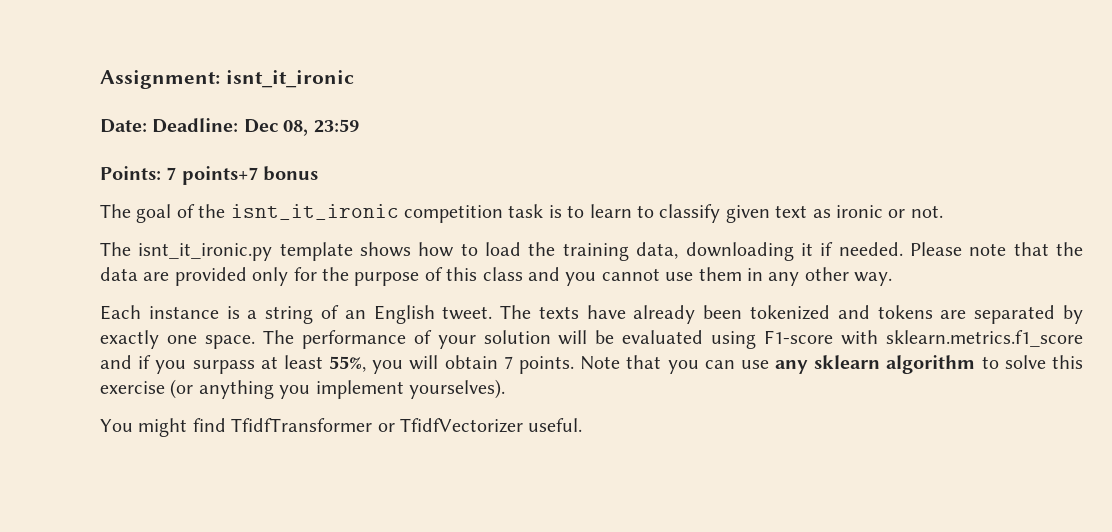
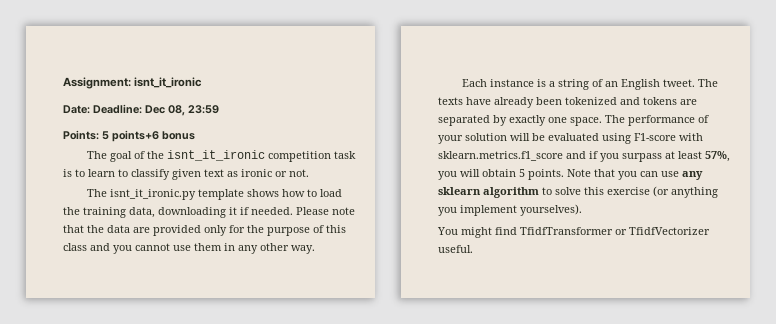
- Points: 7 points+7 bonus
+ Points: 5 points+6 bonus
- The performance of your solution will be evaluated using F1-score with sklearn.metrics.f1_score and if you surpass at least 55%, you will obtain 7 points.
+ The performance of your solution will be evaluated using F1-score with sklearn.metrics.f1_score and if you surpass at least 57%, you will obtain 5 points.

